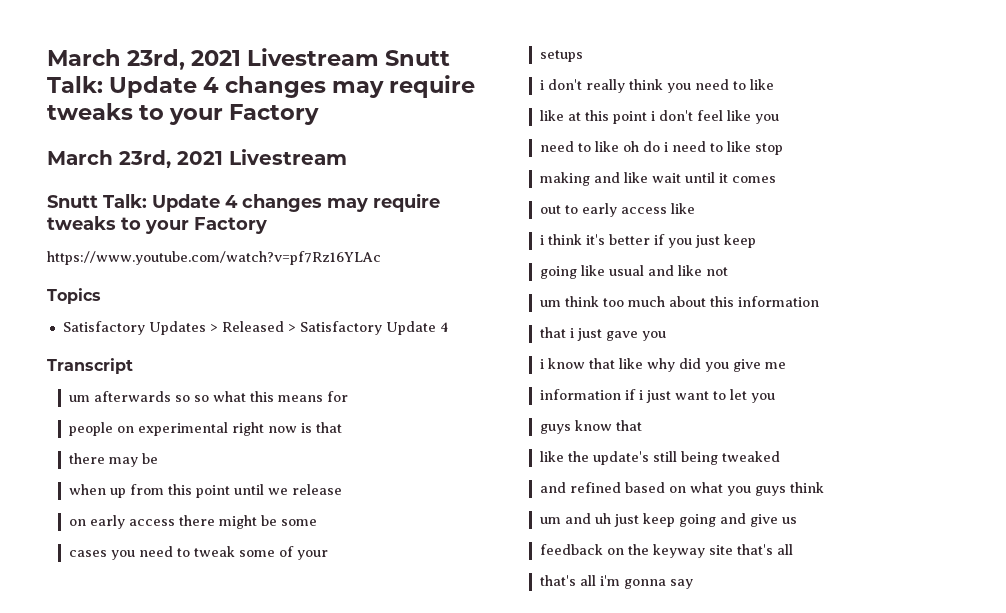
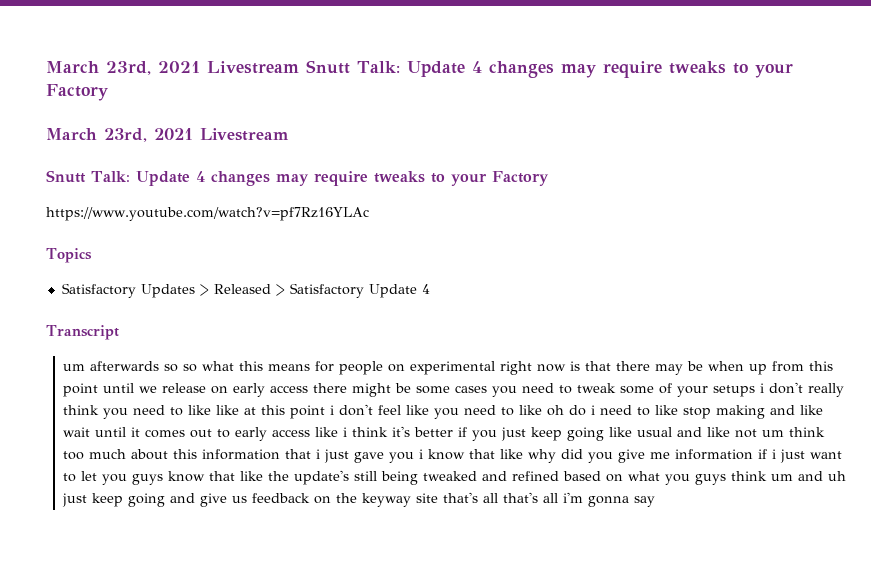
- um afterwards so so what this means for
- people on experimental right now is that
- there may be
- when up from this point until we release
- on early access there might be some
- cases you need to tweak some of your
- setups
- i don't really think you need to like
- like at this point i don't feel like you
- need to like oh do i need to like stop
- making and like wait until it comes
- out to early access like
- i think it's better if you just keep
- going like usual and like not
- um think too much about this information
- that i just gave you
- i know that like why did you give me
- information if i just want to let you
- guys know that
- like the update's still being tweaked
- and refined based on what you guys think
- um and uh just keep going and give us
- feedback on the keyway site that's all
- that's all i'm gonna say
+ um afterwards so so what this means for people on experimental right now is that there may be when up from this point until we release on early access there might be some cases you need to tweak some of your setups i don't really think you need to like like at this point i don't feel like you need to like oh do i need to like stop making and like wait until it comes out to early access like i think it's better if you just keep going like usual and like not um think too much about this information that i just gave you i know that like why did you give me information if i just want to let you guys know that like the update's still being tweaked and refined based on what you guys think um and uh just keep going and give us feedback on the keyway site that's all that's all i'm gonna say

